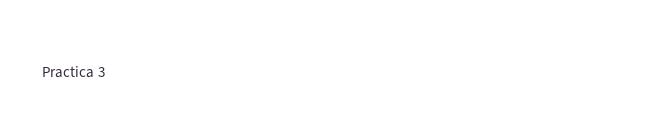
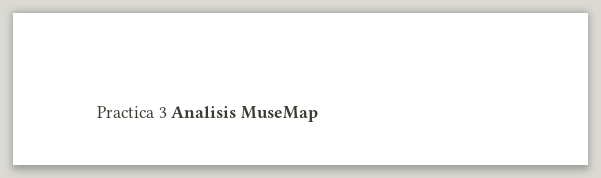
- Practica 3
+ Practica 3 Analisis MuseMap

